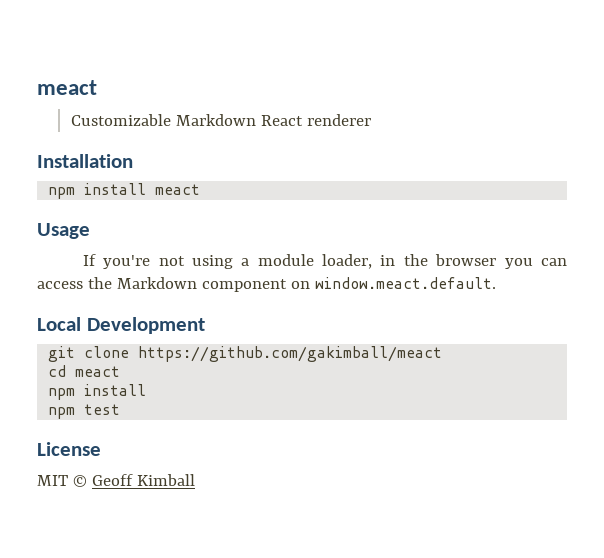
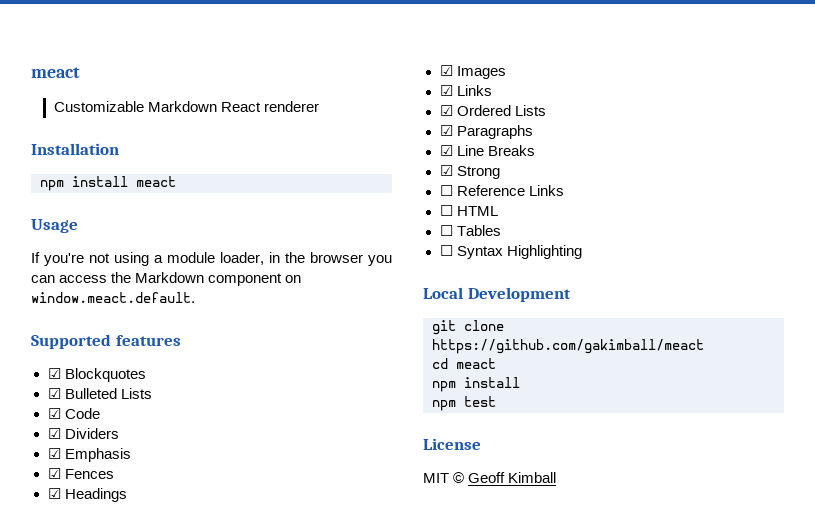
+ Supported features
+ ☑ Blockquotes
+ ☑ Bulleted Lists
+ ☑ Code
+ ☑ Dividers
+ ☑ Emphasis
+ ☑ Fences
+ ☑ Headings
+ ☑ Images
+ ☑ Links
+ ☑ Ordered Lists
+ ☑ Paragraphs
+ ☑ Line Breaks
+ ☑ Strong
+ ☐ Reference Links
+ ☐ HTML
+ ☐ Tables
+ ☐ Syntax Highlighting

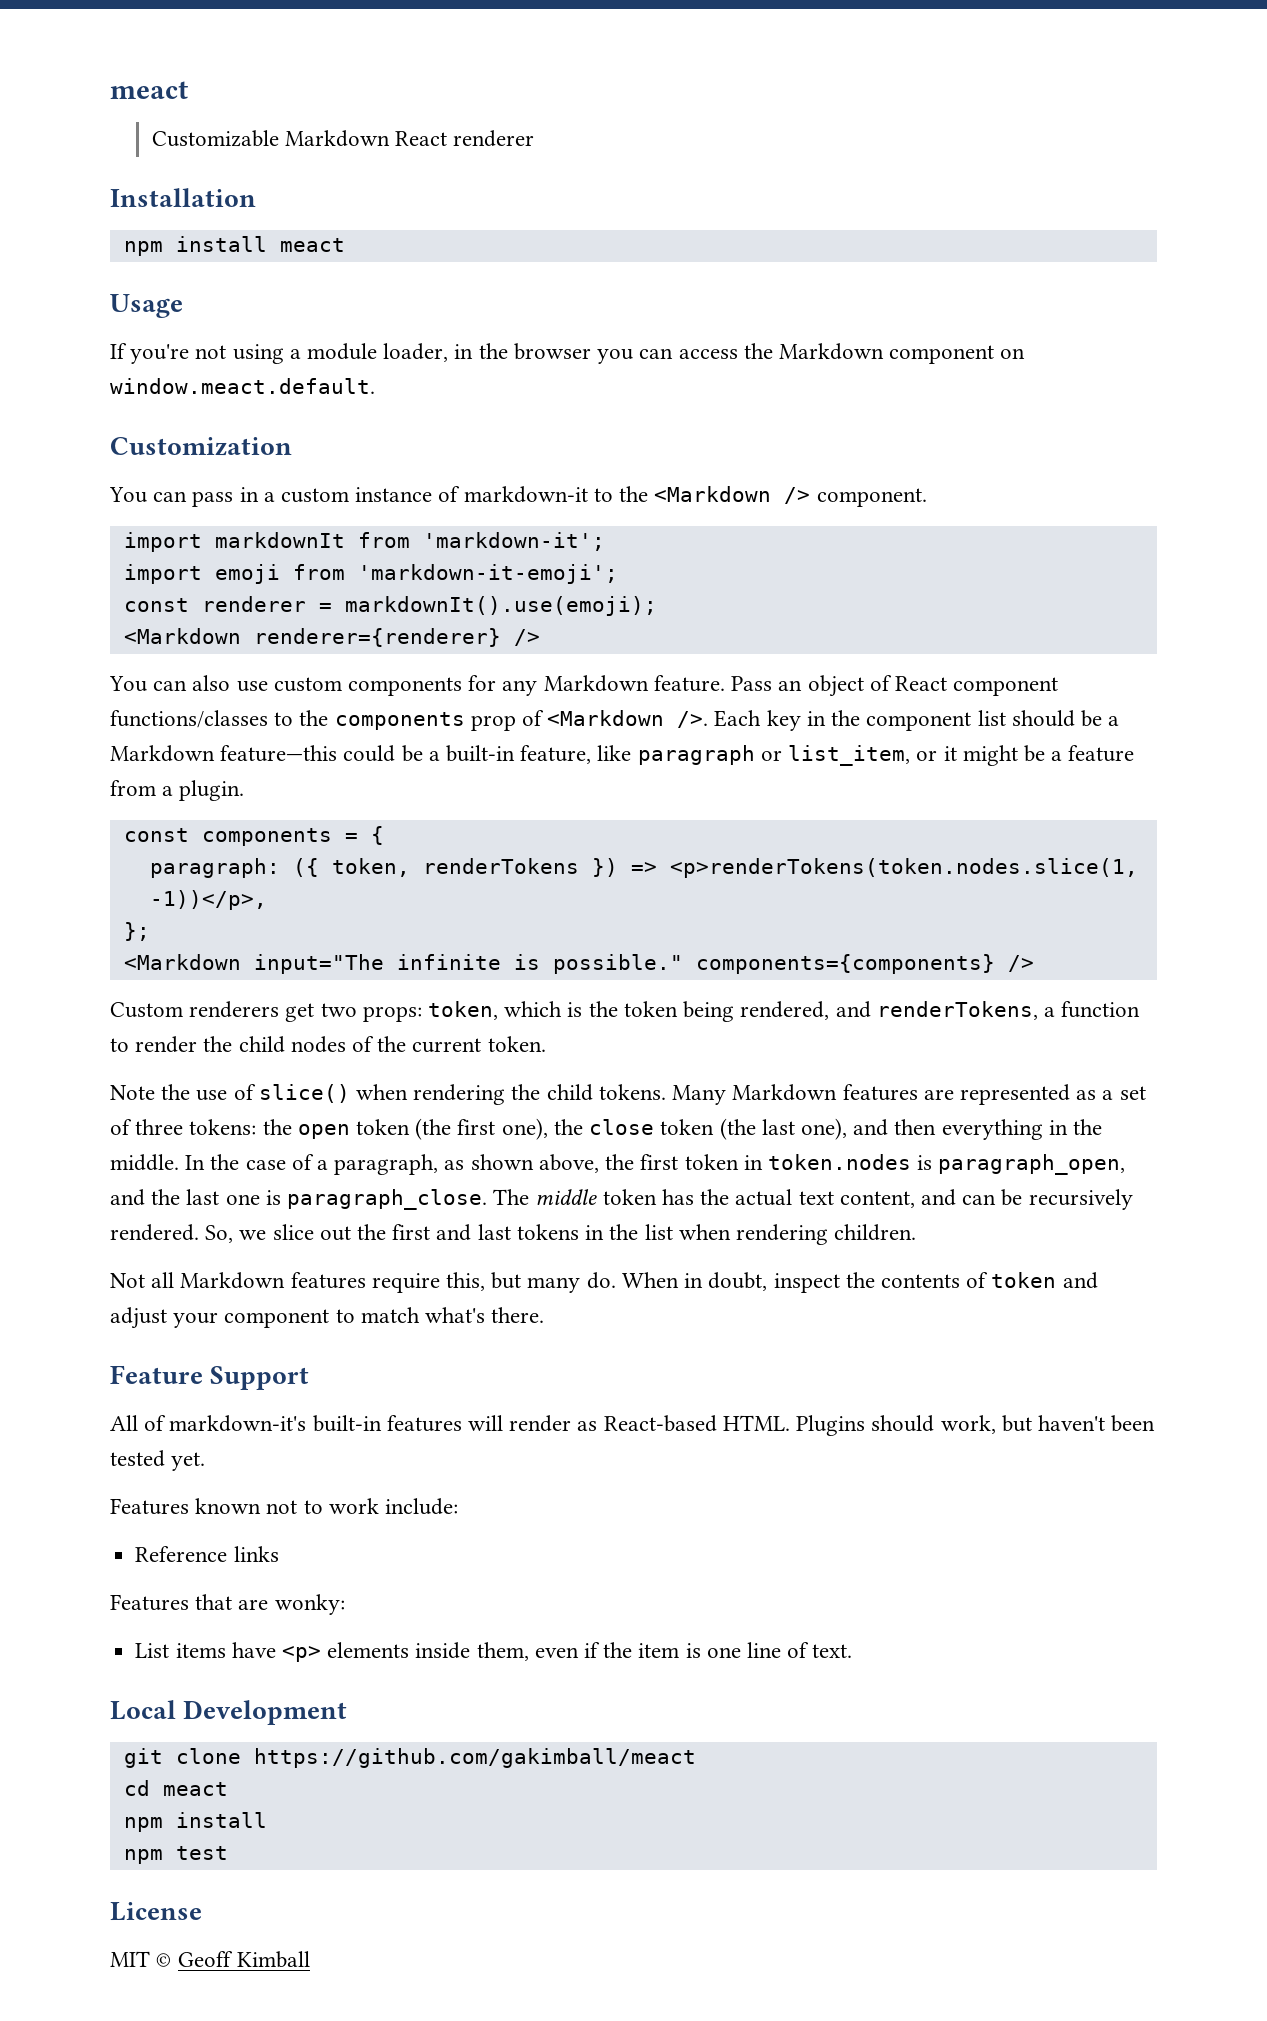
- Supported features
- ☑ Blockquotes
- ☑ Bulleted Lists
- ☑ Code
- ☑ Dividers
- ☑ Emphasis
- ☑ Fences
- ☑ Headings
- ☑ Images
- ☑ Links
- ☑ Ordered Lists
- ☑ Paragraphs
- ☑ Line Breaks
- ☑ Strong
- ☐ Reference Links
- ☐ HTML
- ☐ Tables
- ☐ Syntax Highlighting
+ Customization
+ You can pass in a custom instance of markdown-it to the <Markdown /> component.
+ import markdownIt from 'markdown-it';
+ import emoji from 'markdown-it-emoji';
+ const renderer = markdownIt().use(emoji);
+ <Markdown renderer={renderer} />
+ You can also use custom components for any Markdown feature. Pass an object of React component functions/classes to the components prop of <Markdown />. Each key in the component list should be a Markdown feature—this could be a built-in feature, like paragraph or list_item, or it might be a feature from a plugin.
+ const components = {
+ paragraph: ({ token, renderTokens }) => <p>renderTokens(token.nodes.slice(1, -1))</p>,
+ };
+ <Markdown input="The infinite is possible." components={components} />
+ Custom renderers get two props: token, which is the token being rendered, and renderTokens, a function to render the child nodes of the current token.
+ Note the use of slice() when rendering the child tokens. Many Markdown features are represented as a set of three tokens: the open token (the first one), the close token (the last one), and then everything in the middle. In the case of a paragraph, as shown above, the first token in token.nodes is paragraph_open, and the last one is paragraph_close. The middle token has the actual text content, and can be recursively rendered. So, we slice out the first and last tokens in the list when rendering children.
+ Not all Markdown features require this, but many do. When in doubt, inspect the contents of token and adjust your component to match what's there.
+ Feature Support
+ All of markdown-it's built-in features will render as React-based HTML. Plugins should work, but haven't been tested yet.
+ Features known not to work include:
+ Reference links
+ Features that are wonky:
+ List items have <p> elements inside them, even if the item is one line of text.

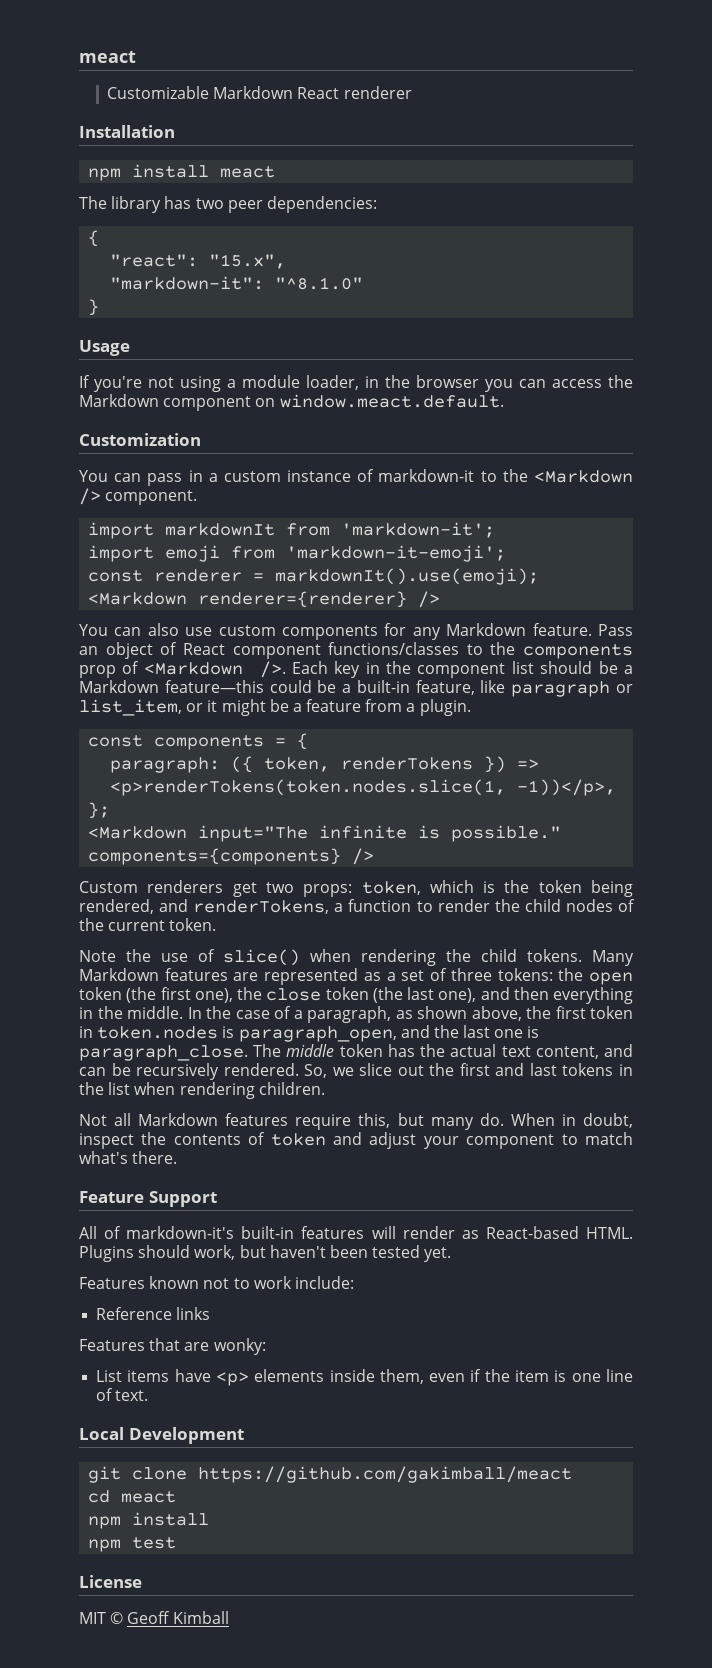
+ The library has two peer dependencies:
+ {
+ "react": "15.x",
+ "markdown-it": "^8.1.0"
+ }

